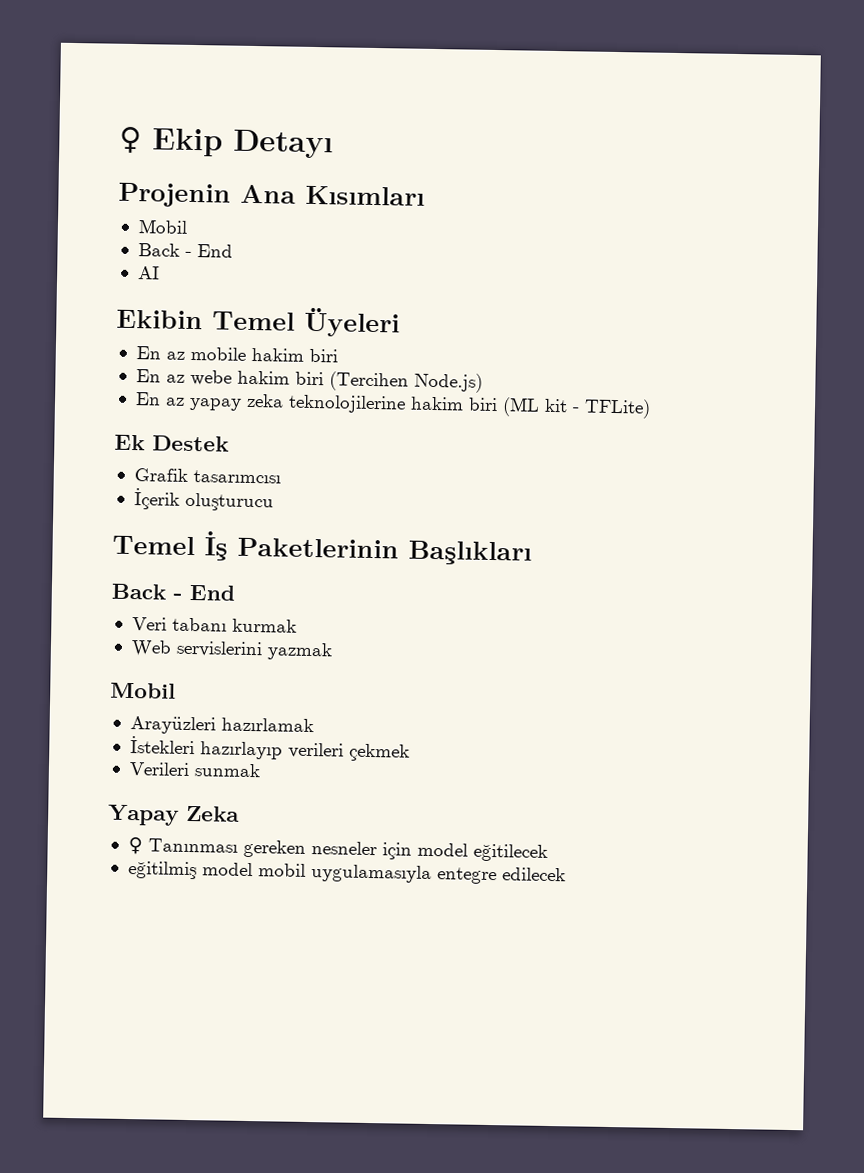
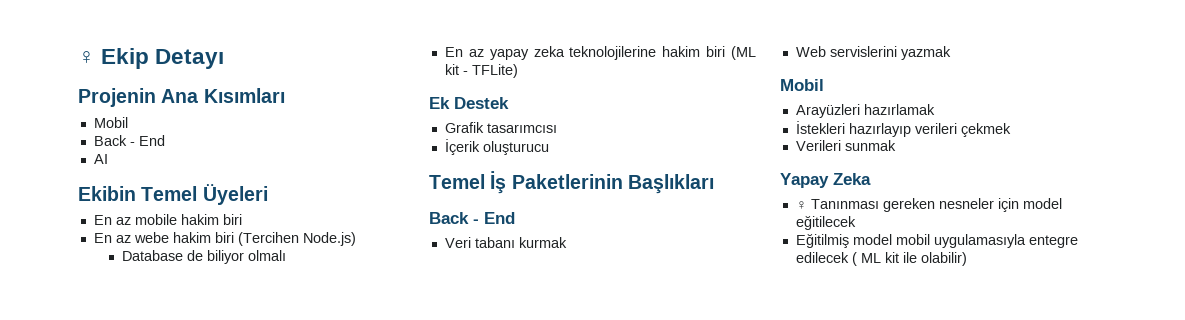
+ Database de biliyor olmalı
- eğitilmiş model mobil uygulamasıyla entegre edilecek
+ Eğitilmiş model mobil uygulamasıyla entegre edilecek ( ML kit ile olabilir)

